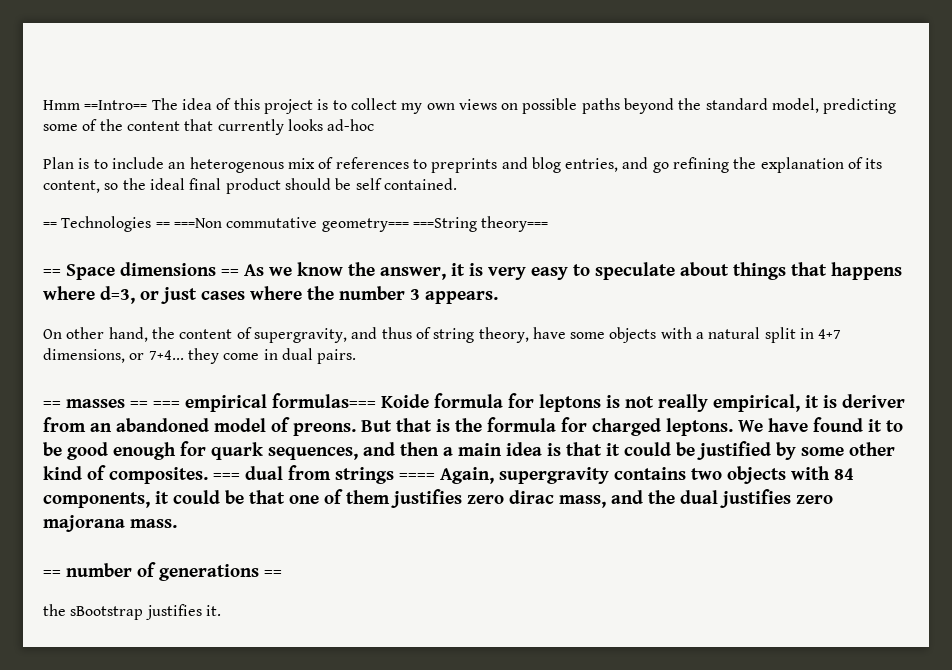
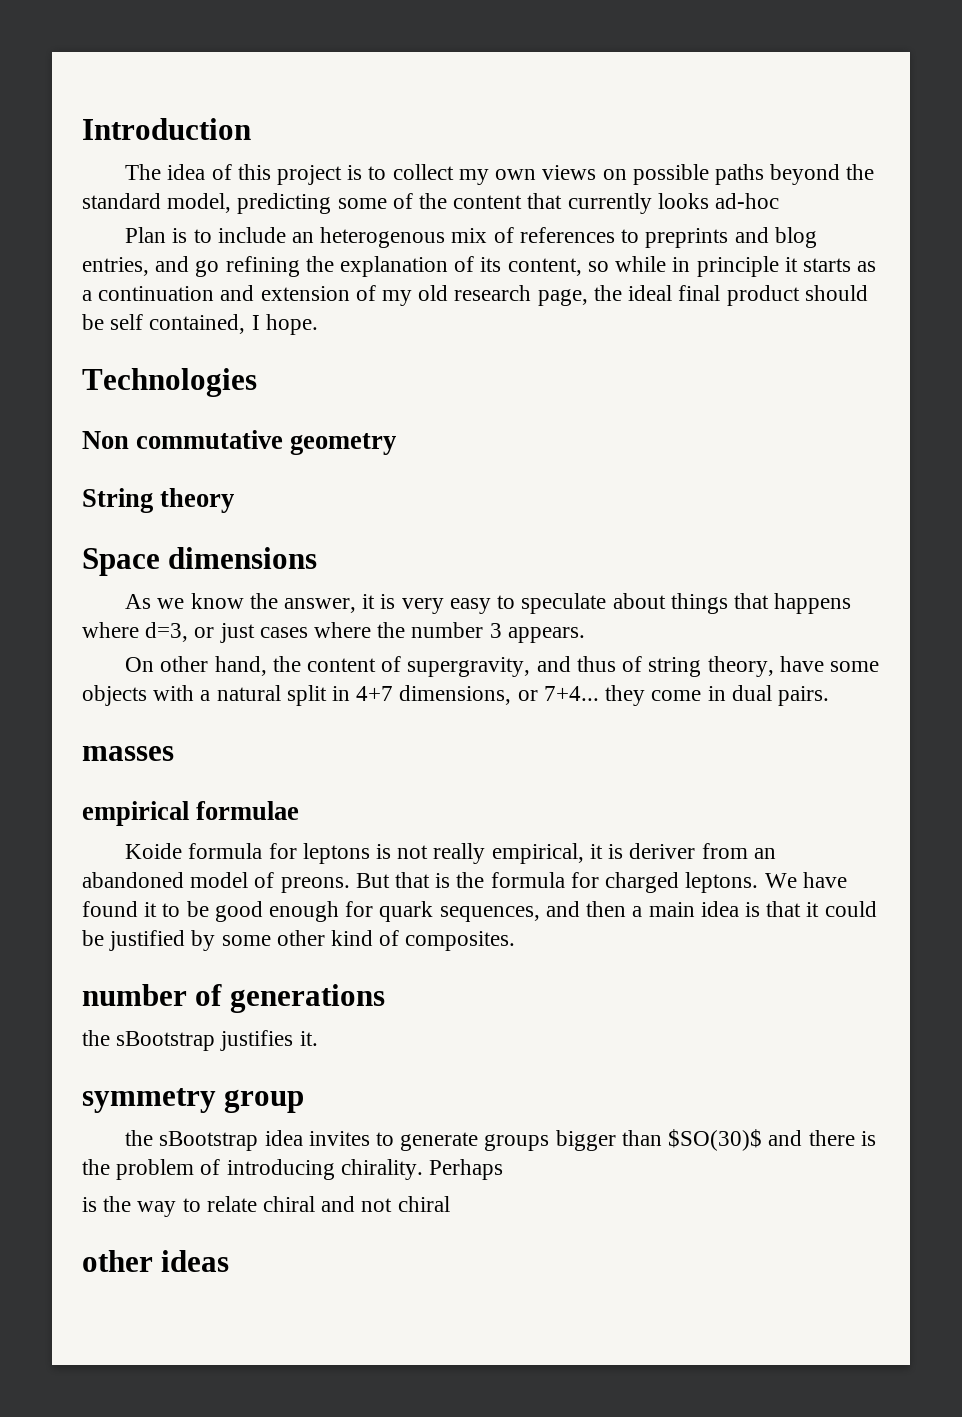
- Hmm ==Intro== The idea of this project is to collect my own views on possible paths beyond the standard model, predicting some of the content that currently looks ad-hoc
+ Introduction
+ The idea of this project is to collect my own views on possible paths beyond the standard model, predicting some of the content that currently looks ad-hoc
- Plan is to include an heterogenous mix of references to preprints and blog entries, and go refining the explanation of its content, so the ideal final product should be self contained.
- == Technologies == ===Non commutative geometry=== ===String theory===
- == Space dimensions == As we know the answer, it is very easy to speculate about things that happens where d=3, or just cases where the number 3 appears.
+ Plan is to include an heterogenous mix of references to preprints and blog entries, and go refining the explanation of its content, so while in principle it starts as a continuation and extension of my old research page, the ideal final product should be self contained, I hope.
+ Technologies
+ Non commutative geometry
+ String theory
+ Space dimensions
+ As we know the answer, it is very easy to speculate about things that happens where d=3, or just cases where the number 3 appears.
- == masses == === empirical formulas=== Koide formula for leptons is not really empirical, it is deriver from an abandoned model of preons.
+ masses
+ empirical formulae
+ Koide formula for leptons is not really empirical, it is deriver from an abandoned model of preons.
- We have found it to be good enough for quark sequences, and then a main idea is that it could be justified by some other kind of composites. === dual from strings ==== Again, supergravity contains two objects with 84 components, it could be that one of them justifies zero dirac mass, and the dual justifies zero majorana mass.
- == number of generations ==
+ We have found it to be good enough for quark sequences, and then a main idea is that it could be justified by some other kind of composites.
+ number of generations
+ symmetry group
+ the sBootstrap idea invites to generate groups bigger than $SO(30)$ and there is the problem of introducing chirality. Perhaps
+ is the way to relate chiral and not chiral
+ other ideas

